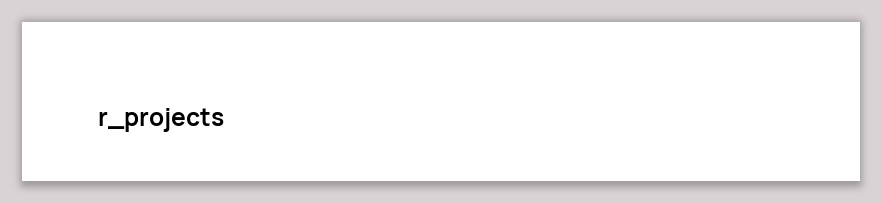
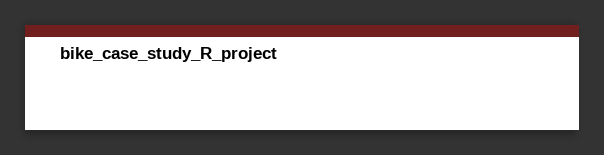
- r_projects
+ bike_case_study_R_project

